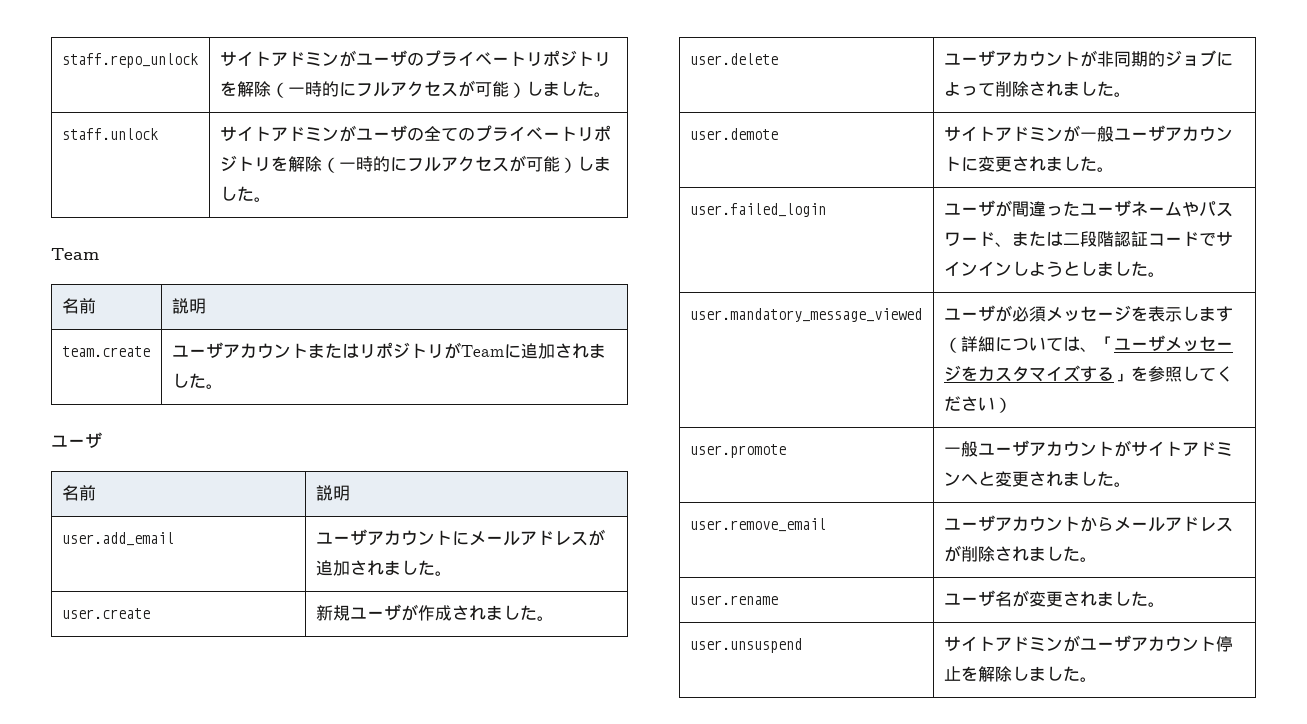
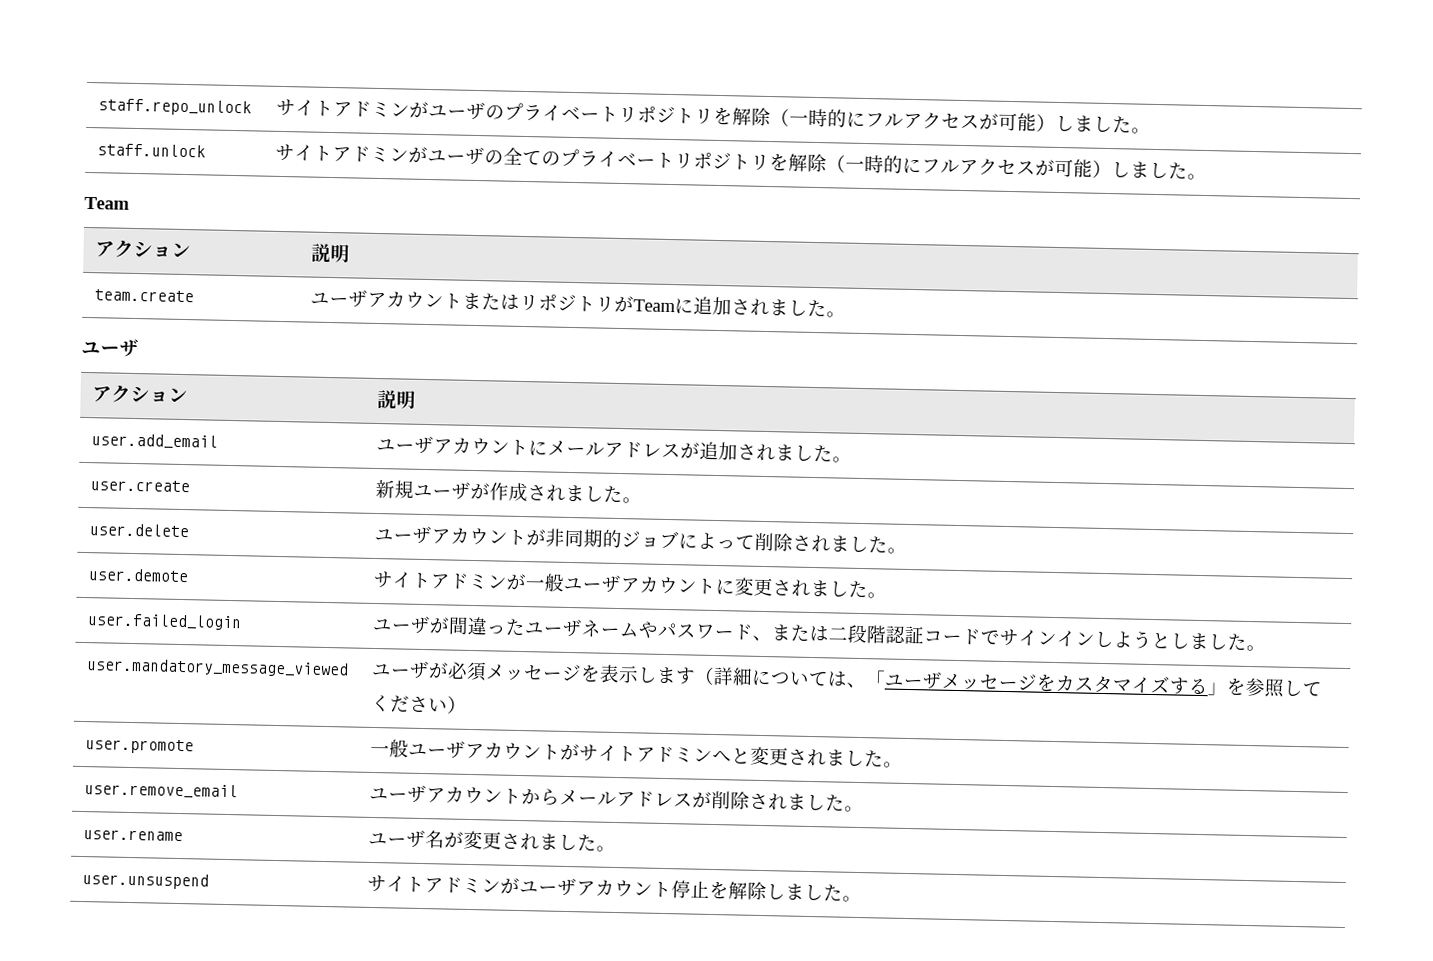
  staff.unlock | サイトアドミンがユーザの全てのプライベートリポジトリを解除（一時的にフルアクセスが可能）しました。
  Team
- 名前 | 説明
+ アクション | 説明
  team.create | ユーザアカウントまたはリポジトリがTeamに追加されました。
  ユーザ
- 名前 | 説明
+ アクション | 説明

